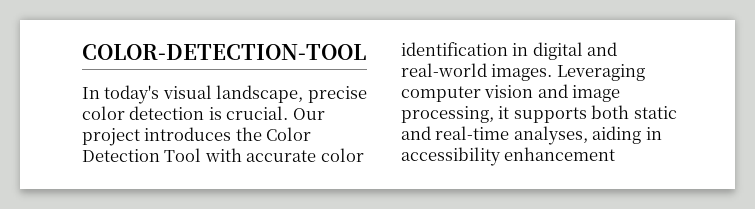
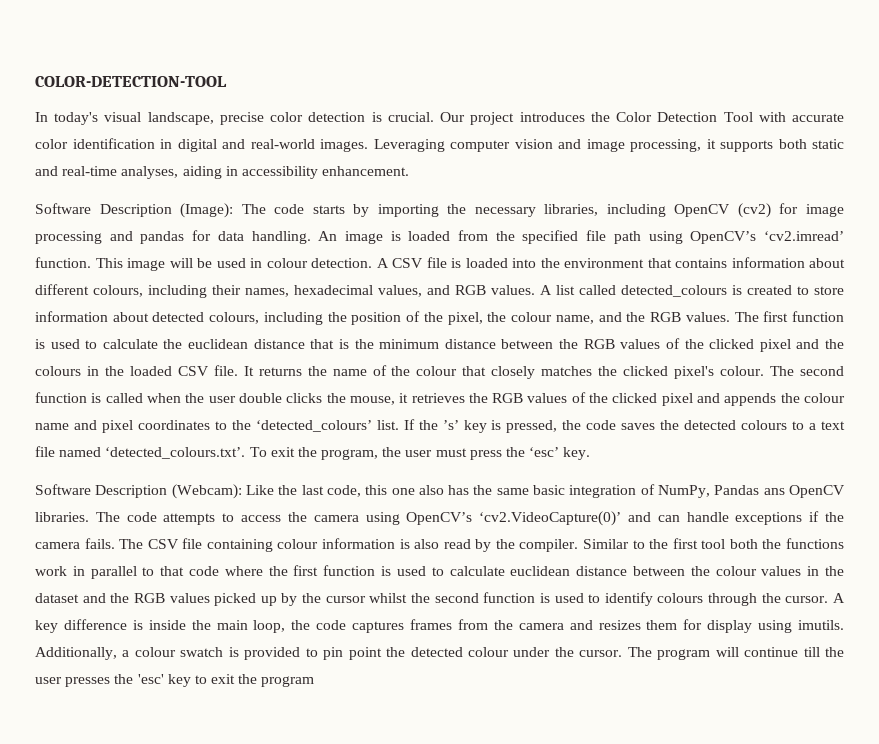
- Leveraging computer vision and image processing, it supports both static and real-time analyses, aiding in accessibility enhancement
+ Leveraging computer vision and image processing, it supports both static and real-time analyses, aiding in accessibility enhancement.
+ Software Description (Image): The code starts by importing the necessary libraries, including OpenCV (cv2) for image processing and pandas for data handling. An image is loaded from the specified file path using OpenCV’s ‘cv2.imread’ function. This image will be used in colour detection. A CSV file is loaded into the environment that contains information about different colours, including their names, hexadecimal values, and RGB values. A list called detected_colours is created to store information about detected colours, including the position of the pixel, the colour name, and the RGB values. The first function is used to calculate the euclidean distance that is the minimum distance between the RGB values of the clicked pixel and the colours in the loaded CSV file. It returns the name of the colour that closely matches the clicked pixel's colour. The second function is called when the user double clicks the mouse, it retrieves the RGB values of the clicked pixel and appends the colour name and pixel coordinates to the ‘detected_colours’ list. If the ’s’ key is pressed, the code saves the detected colours to a text file named ‘detected_colours.txt’. To exit the program, the user must press the ‘esc’ key.
+ Software Description (Webcam): Like the last code, this one also has the same basic integration of NumPy, Pandas ans OpenCV libraries. The code attempts to access the camera using OpenCV’s ‘cv2.VideoCapture(0)’ and can handle exceptions if the camera fails. The CSV file containing colour information is also read by the compiler. Similar to the first tool both the functions work in parallel to that code where the first function is used to calculate euclidean distance between the colour values in the dataset and the RGB values picked up by the cursor whilst the second function is used to identify colours through the cursor. A key difference is inside the main loop, the code captures frames from the camera and resizes them for display using imutils. Additionally, a colour swatch is provided to pin point the detected colour under the cursor. The program will continue till the user presses the 'esc' key to exit the program

